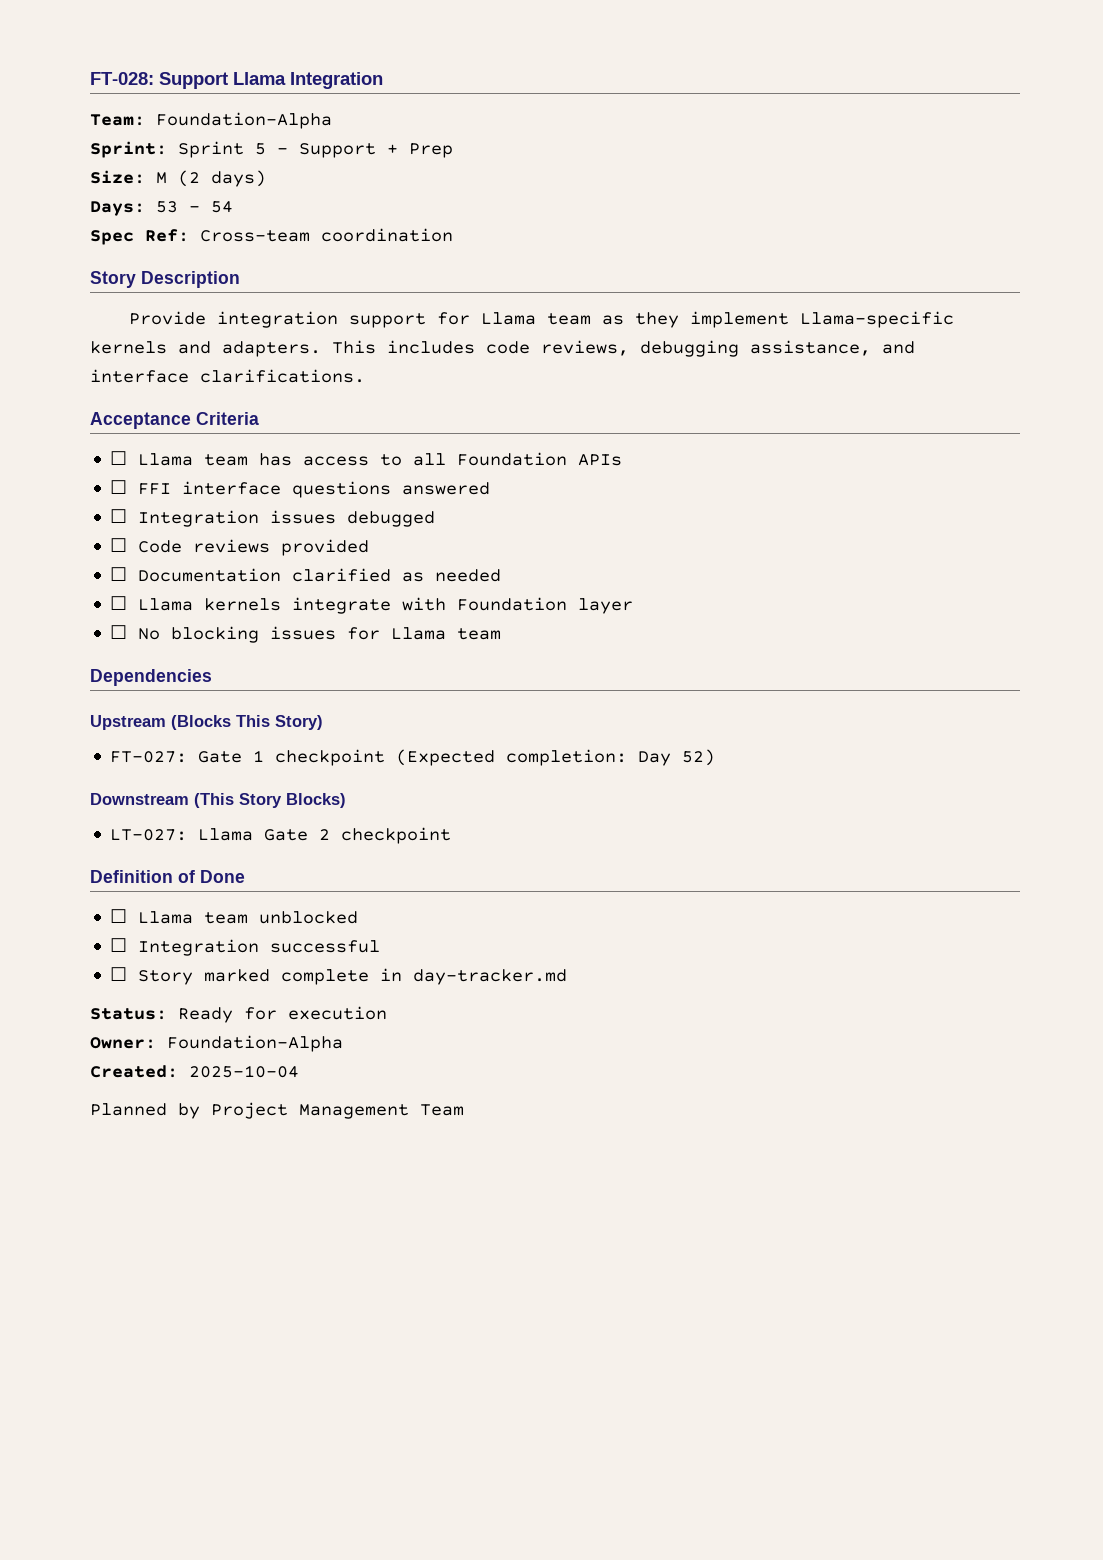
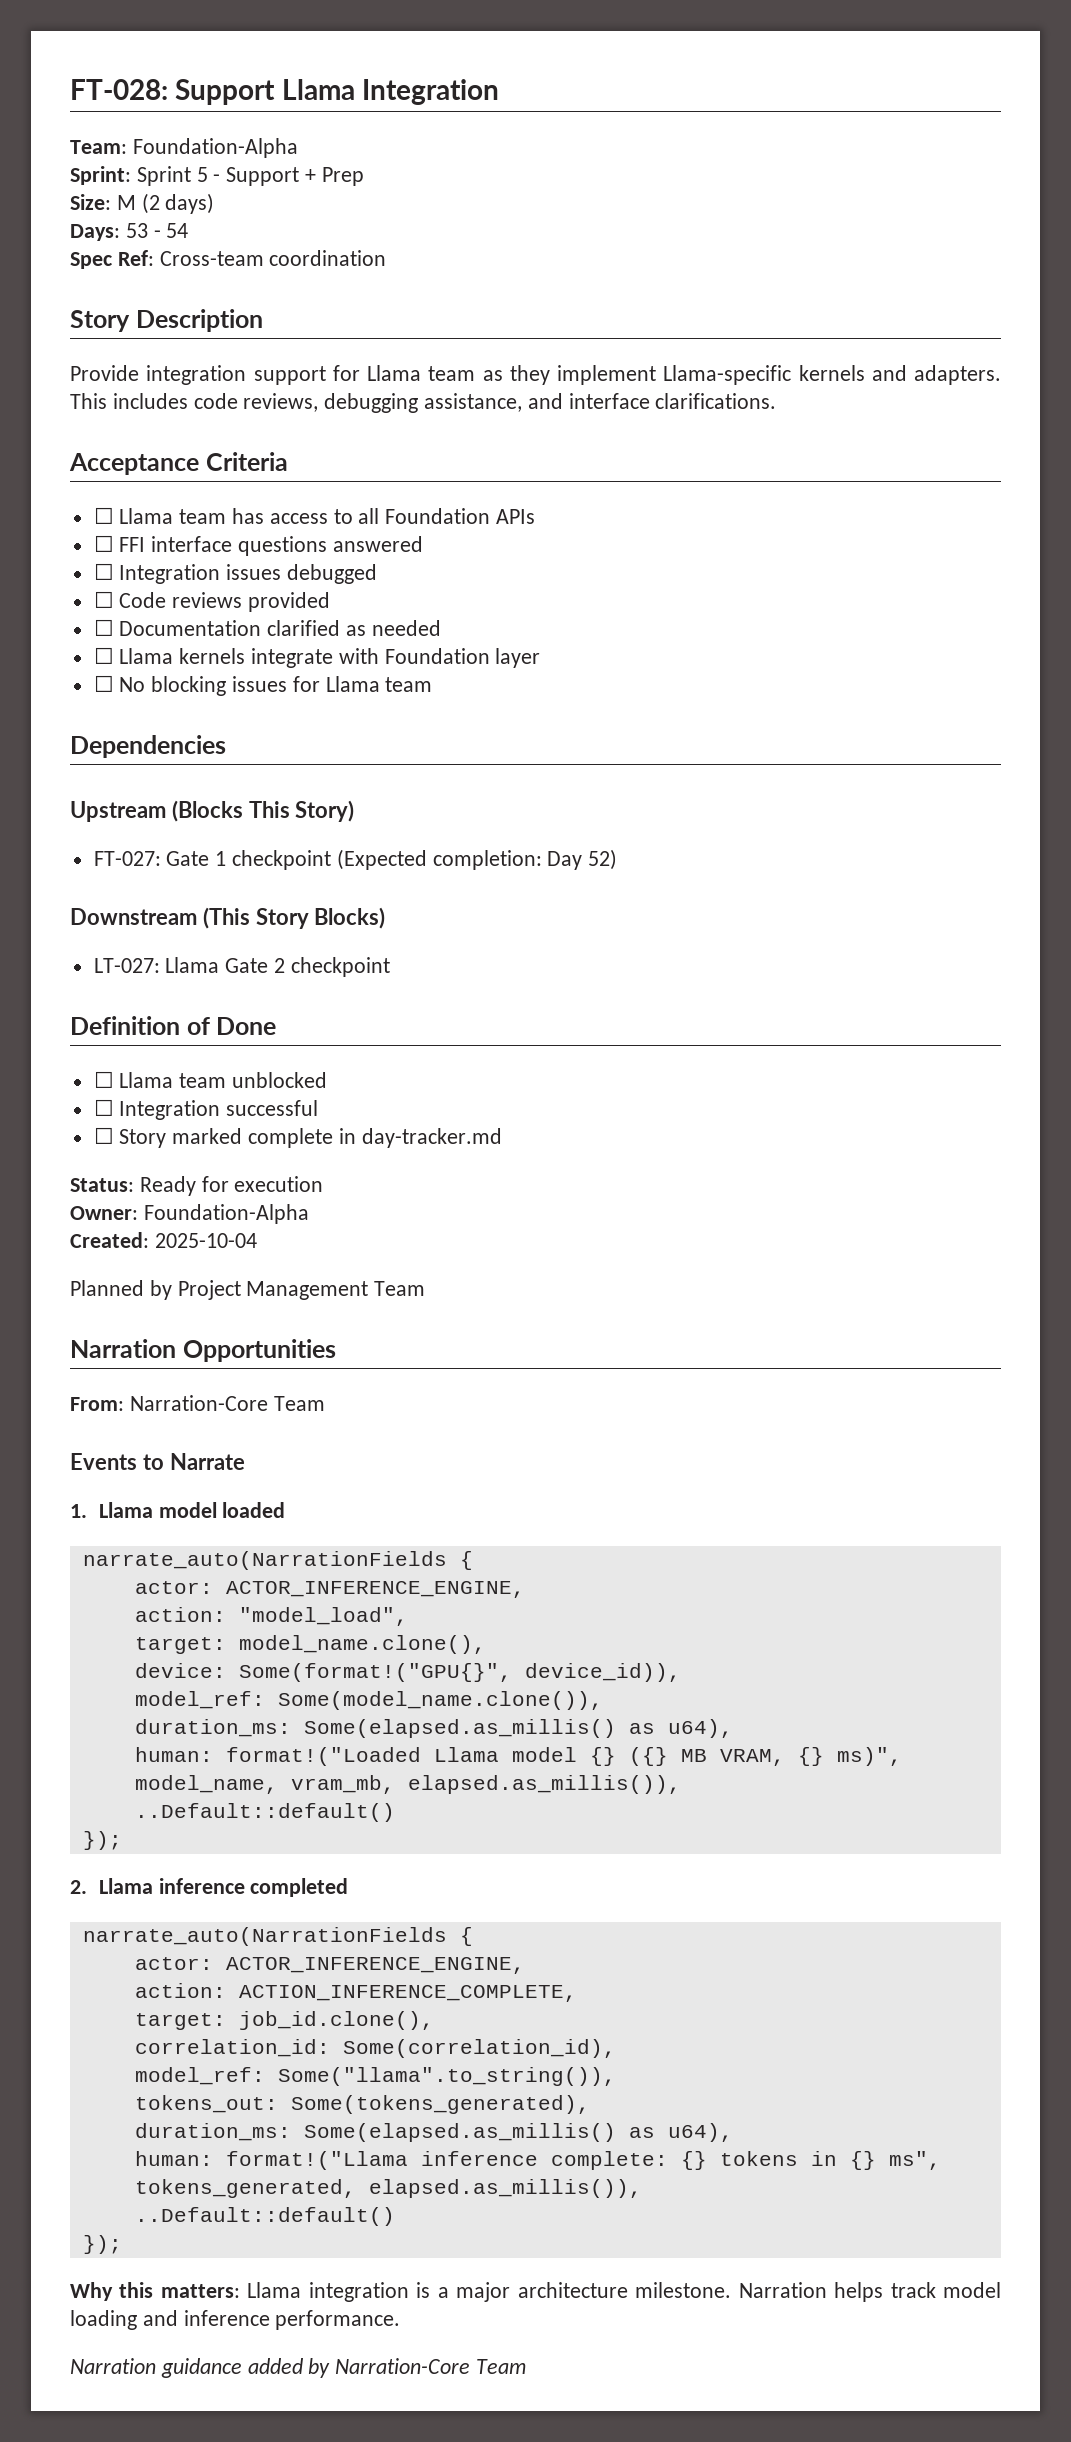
+ Narration Opportunities
+ From: Narration-Core Team
+ Events to Narrate
+ 1. Llama model loaded
+ narrate_auto(NarrationFields {
+ actor: ACTOR_INFERENCE_ENGINE,
+ action: "model_load",
+ target: model_name.clone(),
+ device: Some(format!("GPU{}", device_id)),
+ model_ref: Some(model_name.clone()),
+ duration_ms: Some(elapsed.as_millis() as u64),
+ human: format!("Loaded Llama model {} ({} MB VRAM, {} ms)", model_name, vram_mb, elapsed.as_millis()),
+ ..Default::default()
+ });
+ 2. Llama inference completed
+ narrate_auto(NarrationFields {
+ actor: ACTOR_INFERENCE_ENGINE,
+ action: ACTION_INFERENCE_COMPLETE,
+ target: job_id.clone(),
+ correlation_id: Some(correlation_id),
+ model_ref: Some("llama".to_string()),
+ tokens_out: Some(tokens_generated),
+ duration_ms: Some(elapsed.as_millis() as u64),
+ human: format!("Llama inference complete: {} tokens in {} ms", tokens_generated, elapsed.as_millis()),
+ ..Default::default()
+ });
+ Why this matters: Llama integration is a major architecture milestone. Narration helps track model loading and inference performance.
+ Narration guidance added by Narration-Core Team

